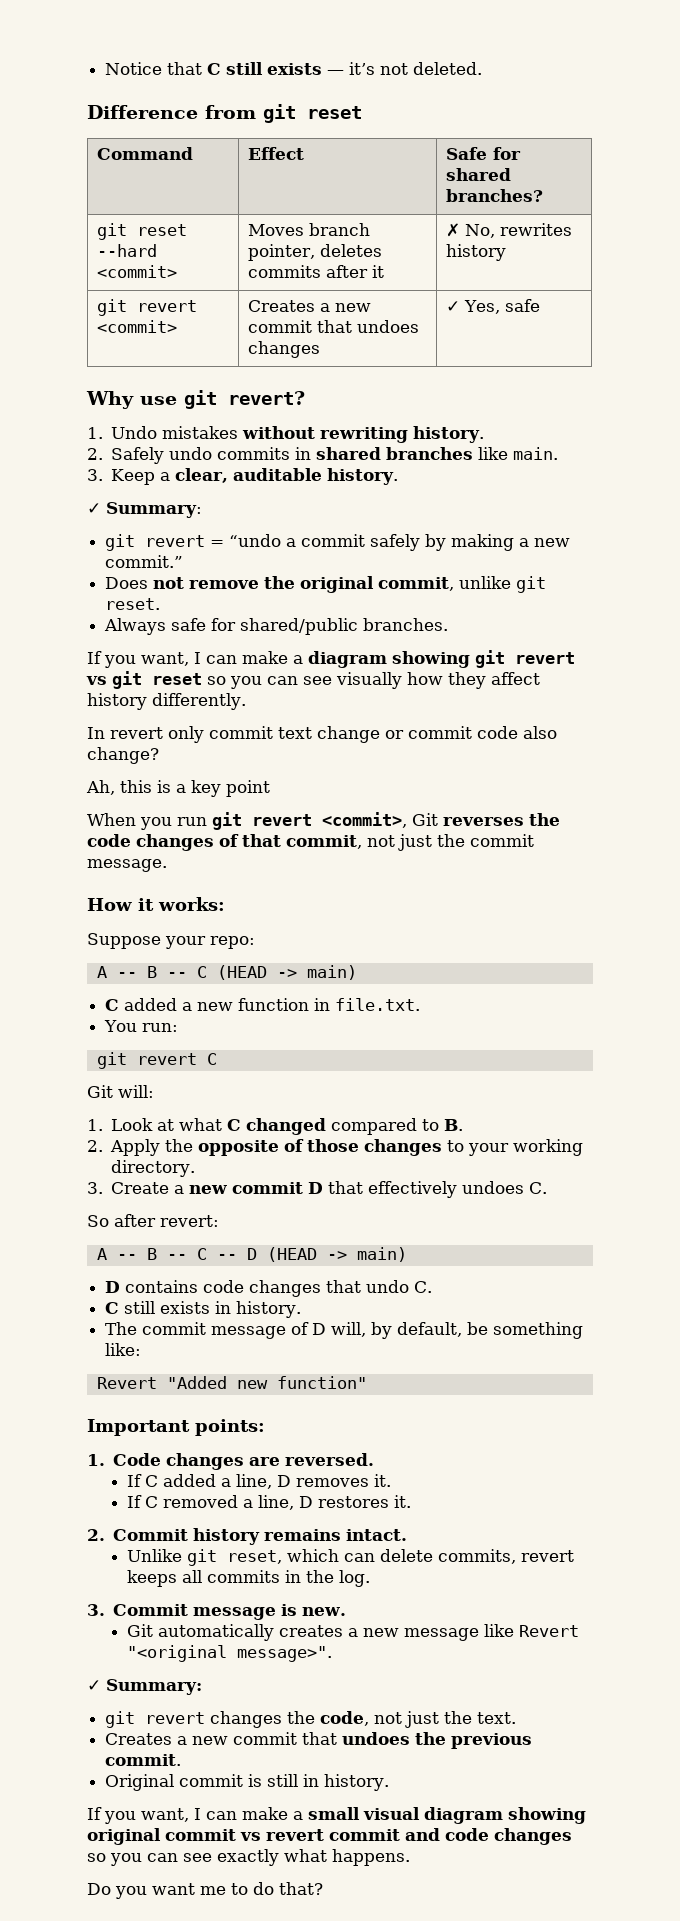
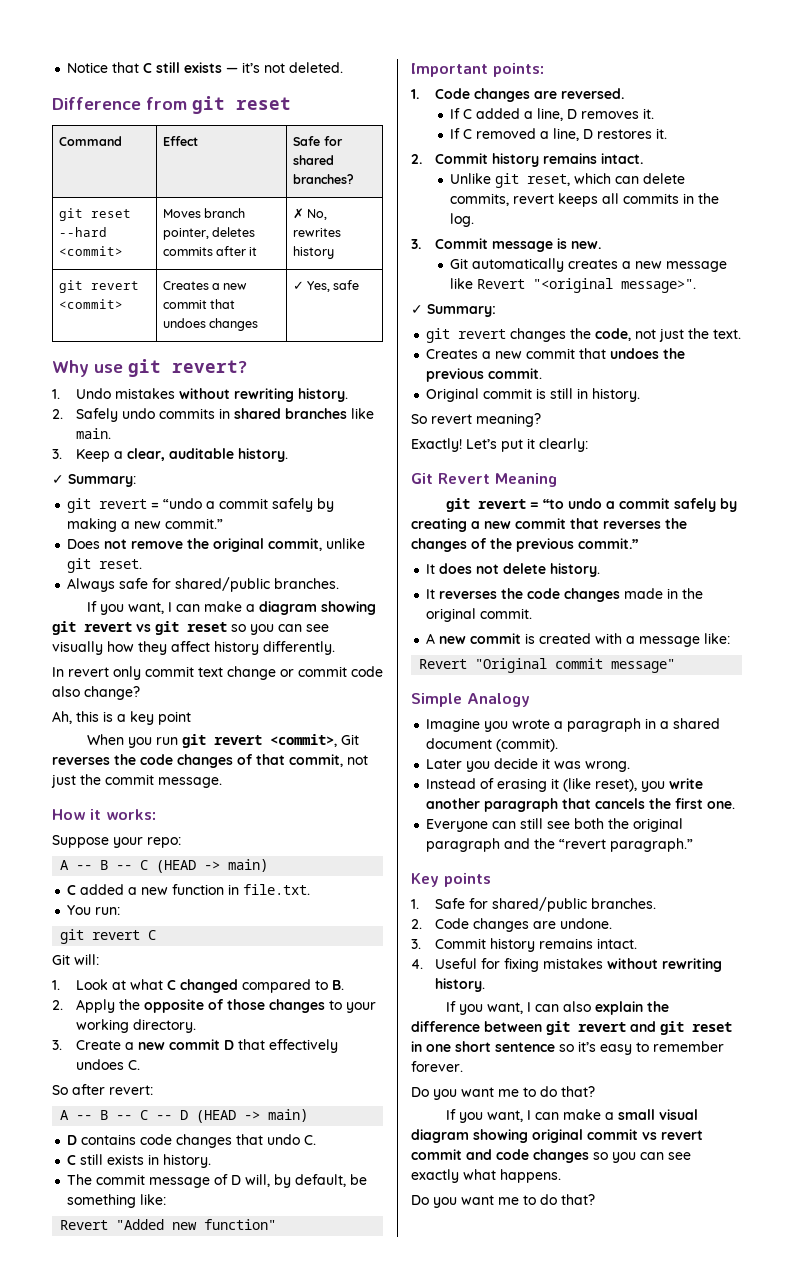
+ So revert meaning?
+ Exactly! Let’s put it clearly:
+ Git Revert Meaning
+ git revert = “to undo a commit safely by creating a new commit that reverses the changes of the previous commit.”
+ It does not delete history.
+ It reverses the code changes made in the original commit.
+ A new commit is created with a message like:
+ Revert "Original commit message"
+ Simple Analogy
+ Imagine you wrote a paragraph in a shared document (commit).
+ Later you decide it was wrong.
+ Instead of erasing it (like reset), you write another paragraph that cancels the first one.
+ Everyone can still see both the original paragraph and the “revert paragraph.”
+ Key points
+ 1. Safe for shared/public branches.
+ 2. Code changes are undone.
+ 3. Commit history remains intact.
+ 4. Useful for fixing mistakes without rewriting history.
+ If you want, I can also explain the difference between git revert and git reset in one short sentence so it’s easy to remember forever.
+ Do you want me to do that?

